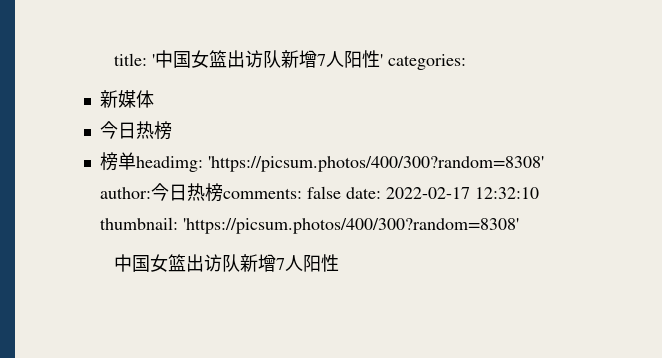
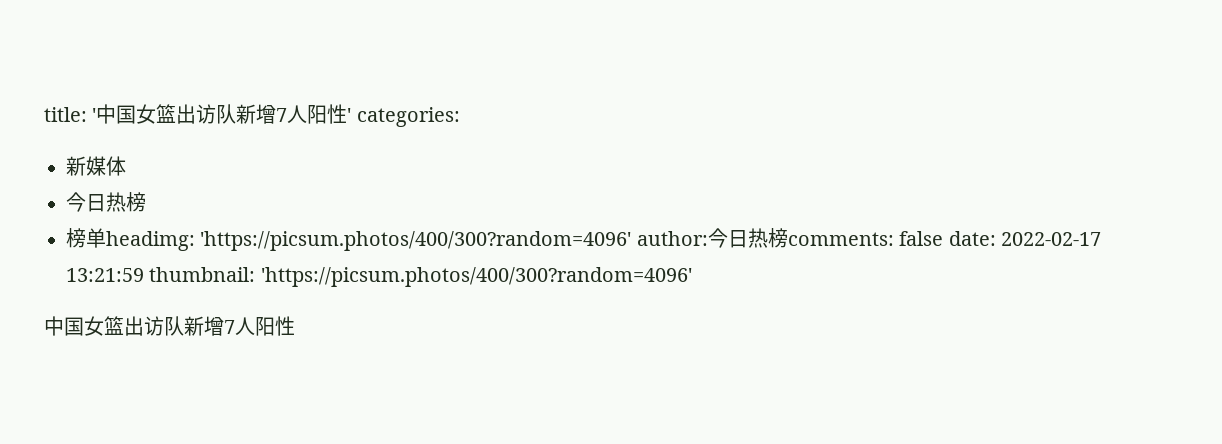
- 榜单headimg: 'https://picsum.photos/400/300?random=8308' author:今日热榜comments: false date: 2022-02-17 12:32:10 thumbnail: 'https://picsum.photos/400/300?random=8308'
+ 榜单headimg: 'https://picsum.photos/400/300?random=4096' author:今日热榜comments: false date: 2022-02-17 13:21:59 thumbnail: 'https://picsum.photos/400/300?random=4096'

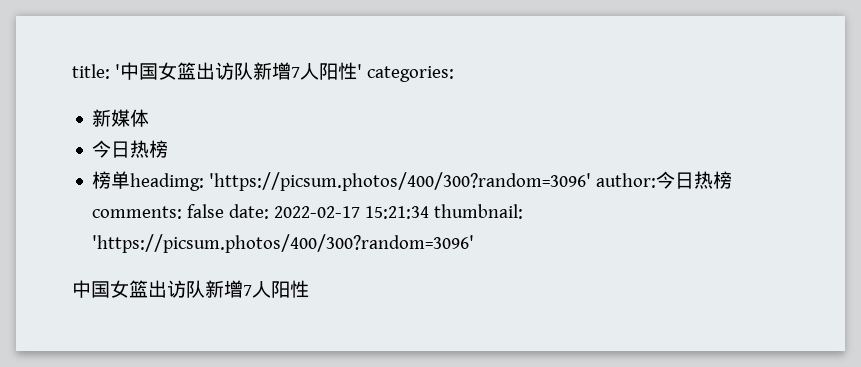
- 榜单headimg: 'https://picsum.photos/400/300?random=4096' author:今日热榜comments: false date: 2022-02-17 13:21:59 thumbnail: 'https://picsum.photos/400/300?random=4096'
+ 榜单headimg: 'https://picsum.photos/400/300?random=3096' author:今日热榜comments: false date: 2022-02-17 15:21:34 thumbnail: 'https://picsum.photos/400/300?random=3096'

